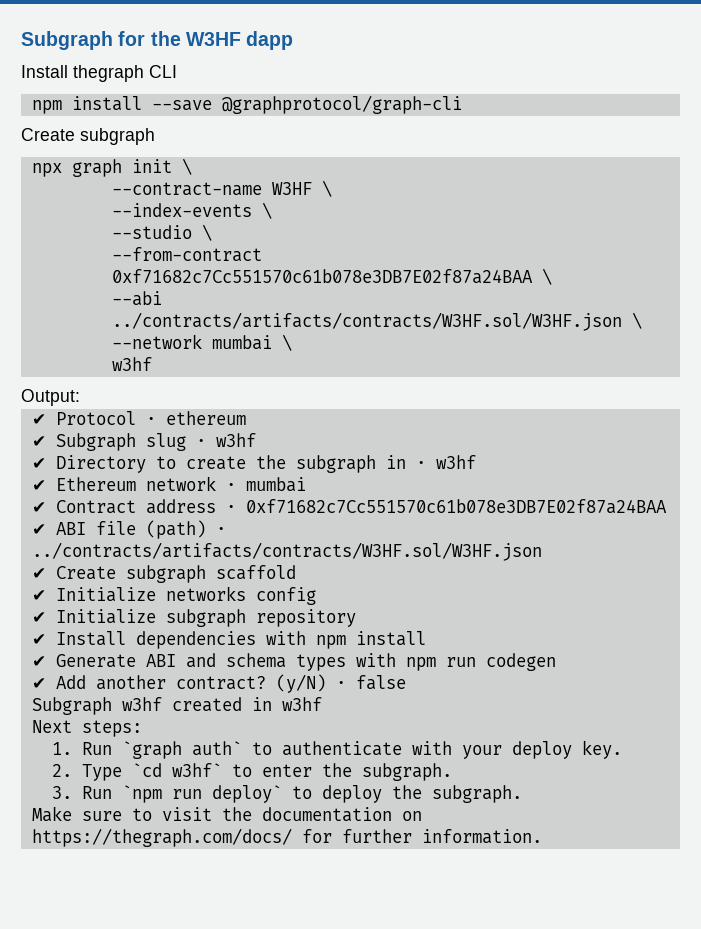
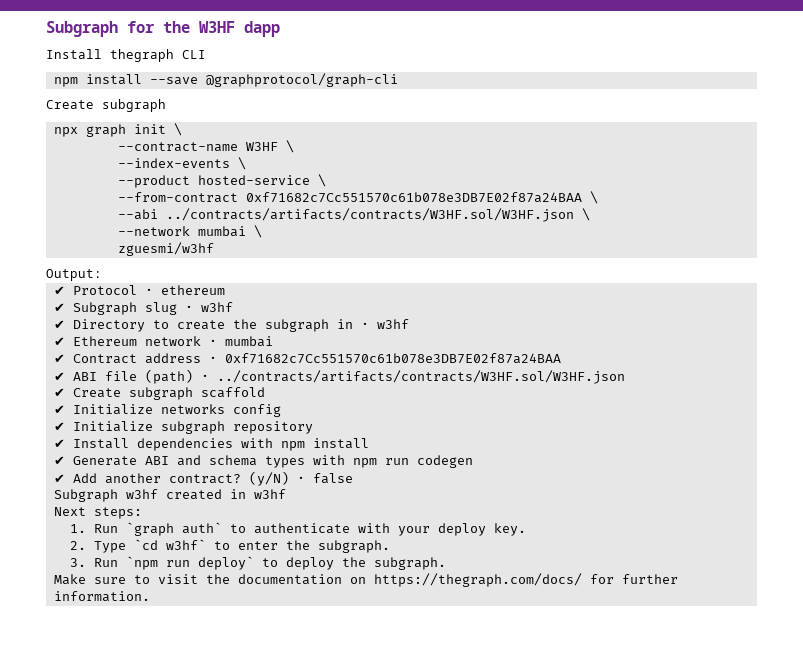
- --studio \
+ --product hosted-service \
  --network mumbai \
- w3hf
+ zguesmi/w3hf

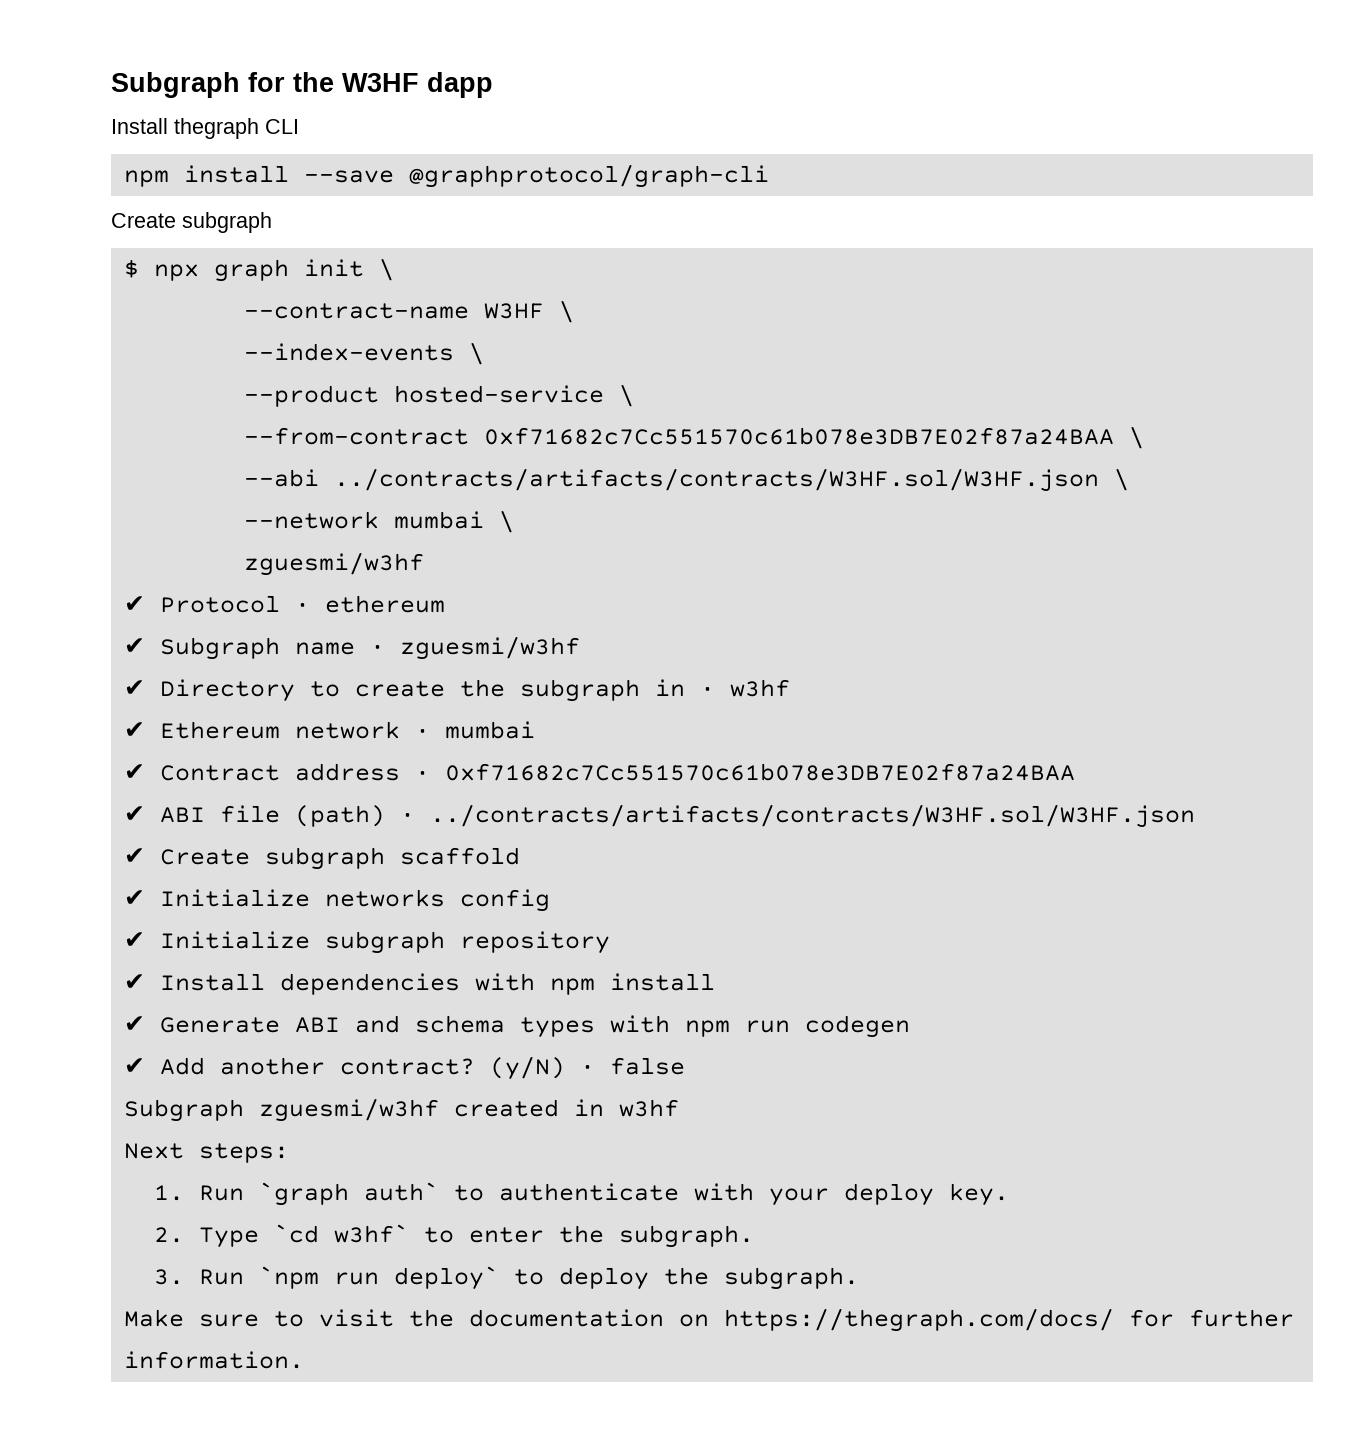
- npx graph init \
+ $ npx graph init \
- Output:
- ✔ Subgraph slug · w3hf
+ ✔ Subgraph name · zguesmi/w3hf
- Subgraph w3hf created in w3hf
+ Subgraph zguesmi/w3hf created in w3hf

